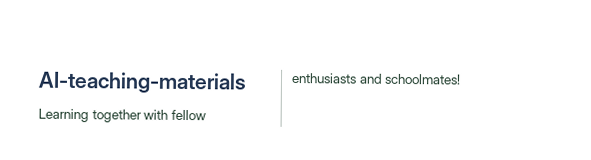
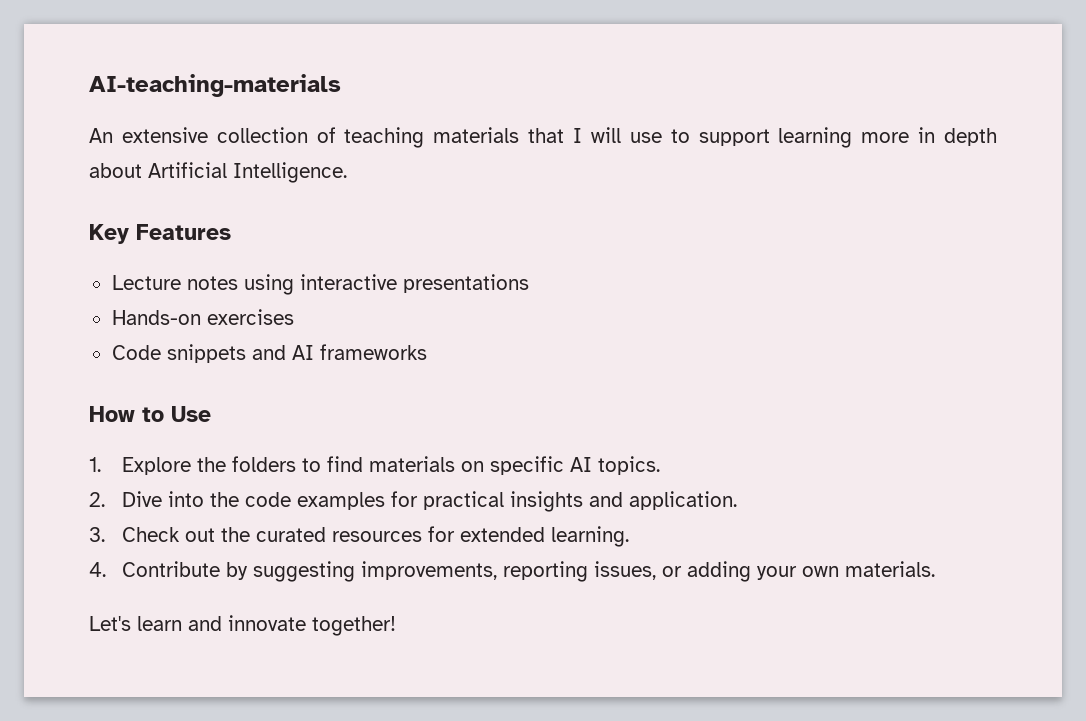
- Learning together with fellow enthusiasts and schoolmates!
+ An extensive collection of teaching materials that I will use to support learning more in depth about Artificial Intelligence.
+ Key Features
+ Lecture notes using interactive presentations
+ Hands-on exercises
+ Code snippets and AI frameworks
+ How to Use
+ 1. Explore the folders to find materials on specific AI topics.
+ 2. Dive into the code examples for practical insights and application.
+ 3. Check out the curated resources for extended learning.
+ 4. Contribute by suggesting improvements, reporting issues, or adding your own materials.
+ Let's learn and innovate together!

